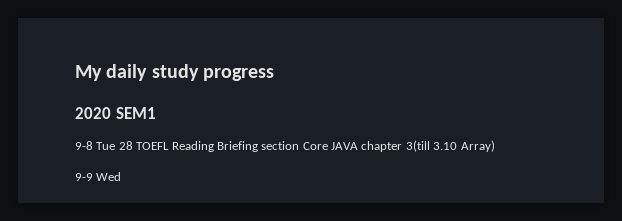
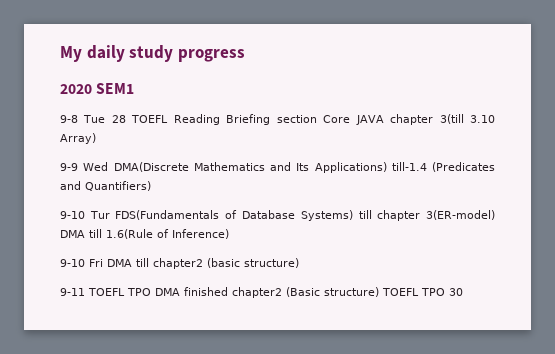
- 9-9 Wed
+ 9-9 Wed DMA(Discrete Mathematics and Its Applications) till-1.4 (Predicates and Quantifiers)
+ 9-10 Tur FDS(Fundamentals of Database Systems) till chapter 3(ER-model) DMA till 1.6(Rule of Inference)
+ 9-10 Fri DMA till chapter2 (basic structure)
+ 9-11 TOEFL TPO DMA finished chapter2 (Basic structure) TOEFL TPO 30

